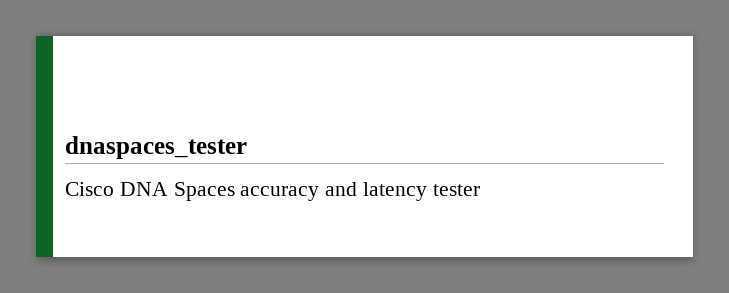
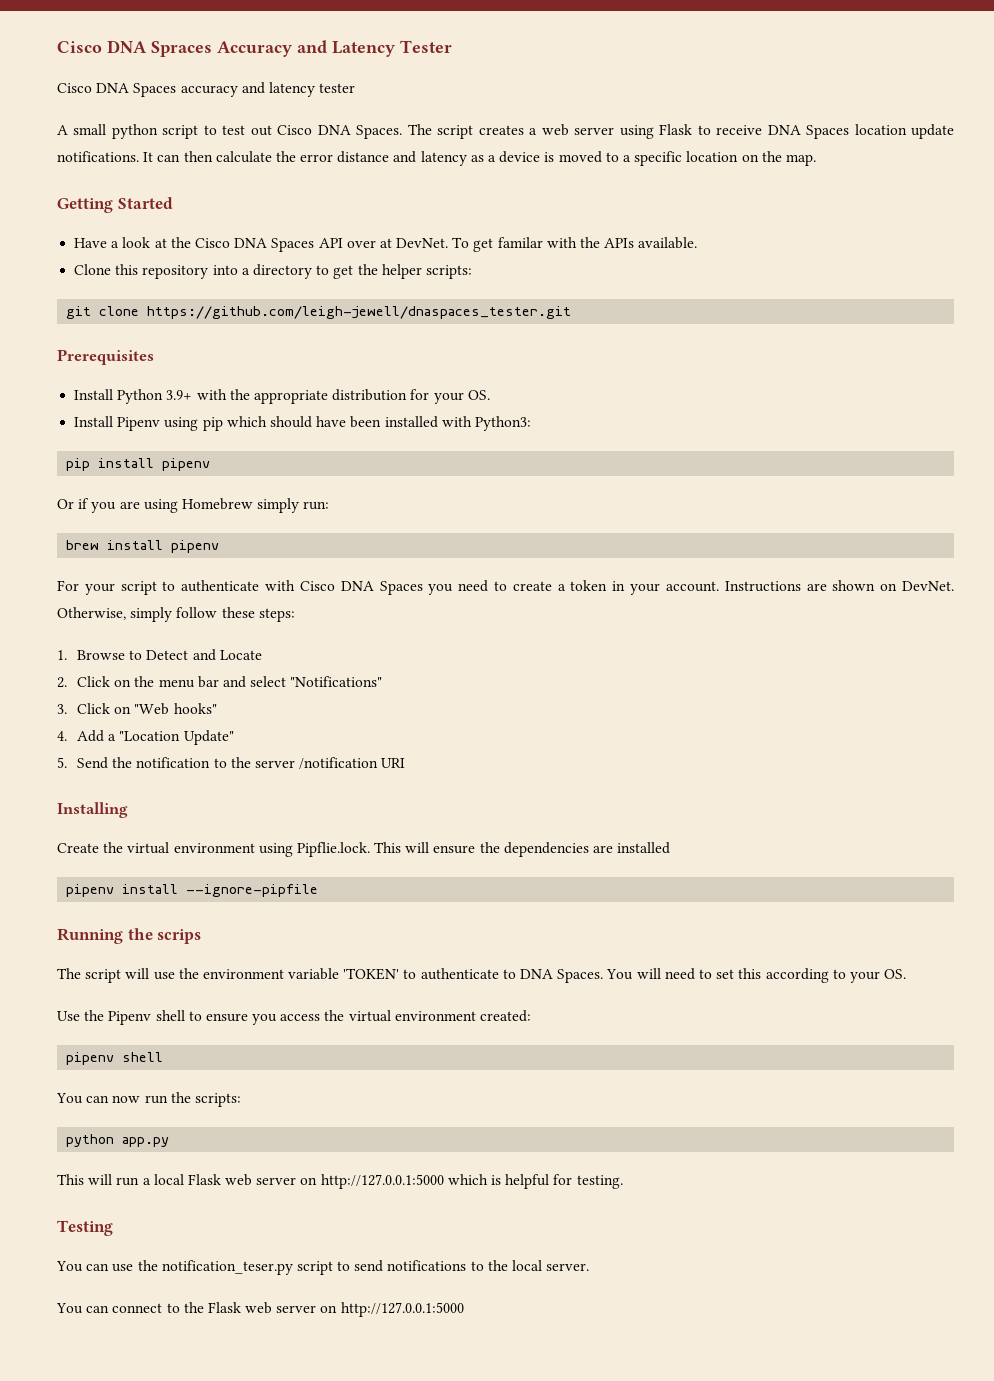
- dnaspaces_tester
+ Cisco DNA Spraces Accuracy and Latency Tester
+ A small python script to test out Cisco DNA Spaces. The script creates a web server using Flask to receive DNA Spaces location update notifications. It can then calculate the error distance and latency as a device is moved to a specific location on the map.
+ Getting Started
+ Have a look at the Cisco DNA Spaces API over at DevNet. To get familar with the APIs available.
+ Clone this repository into a directory to get the helper scripts:
+ git clone https://github.com/leigh-jewell/dnaspaces_tester.git
+ Prerequisites
+ Install Python 3.9+ with the appropriate distribution for your OS.
+ Install Pipenv using pip which should have been installed with Python3:
+ pip install pipenv
+ Or if you are using Homebrew simply run:
+ brew install pipenv
+ For your script to authenticate with Cisco DNA Spaces you need to create a token in your account. Instructions are shown on DevNet. Otherwise, simply follow these steps:
+ 1. Browse to Detect and Locate
+ 2. Click on the menu bar and select "Notifications"
+ 3. Click on "Web hooks"
+ 4. Add a "Location Update"
+ 5. Send the notification to the server /notification URI
+ Installing
+ Create the virtual environment using Pipflie.lock. This will ensure the dependencies are installed
+ pipenv install --ignore-pipfile
+ Running the scrips
+ The script will use the environment variable 'TOKEN' to authenticate to DNA Spaces. You will need to set this according to your OS.
+ Use the Pipenv shell to ensure you access the virtual environment created:
+ pipenv shell
+ You can now run the scripts:
+ python app.py
+ This will run a local Flask web server on http://127.0.0.1:5000 which is helpful for testing.
+ Testing
+ You can use the notification_teser.py script to send notifications to the local server.
+ You can connect to the Flask web server on http://127.0.0.1:5000

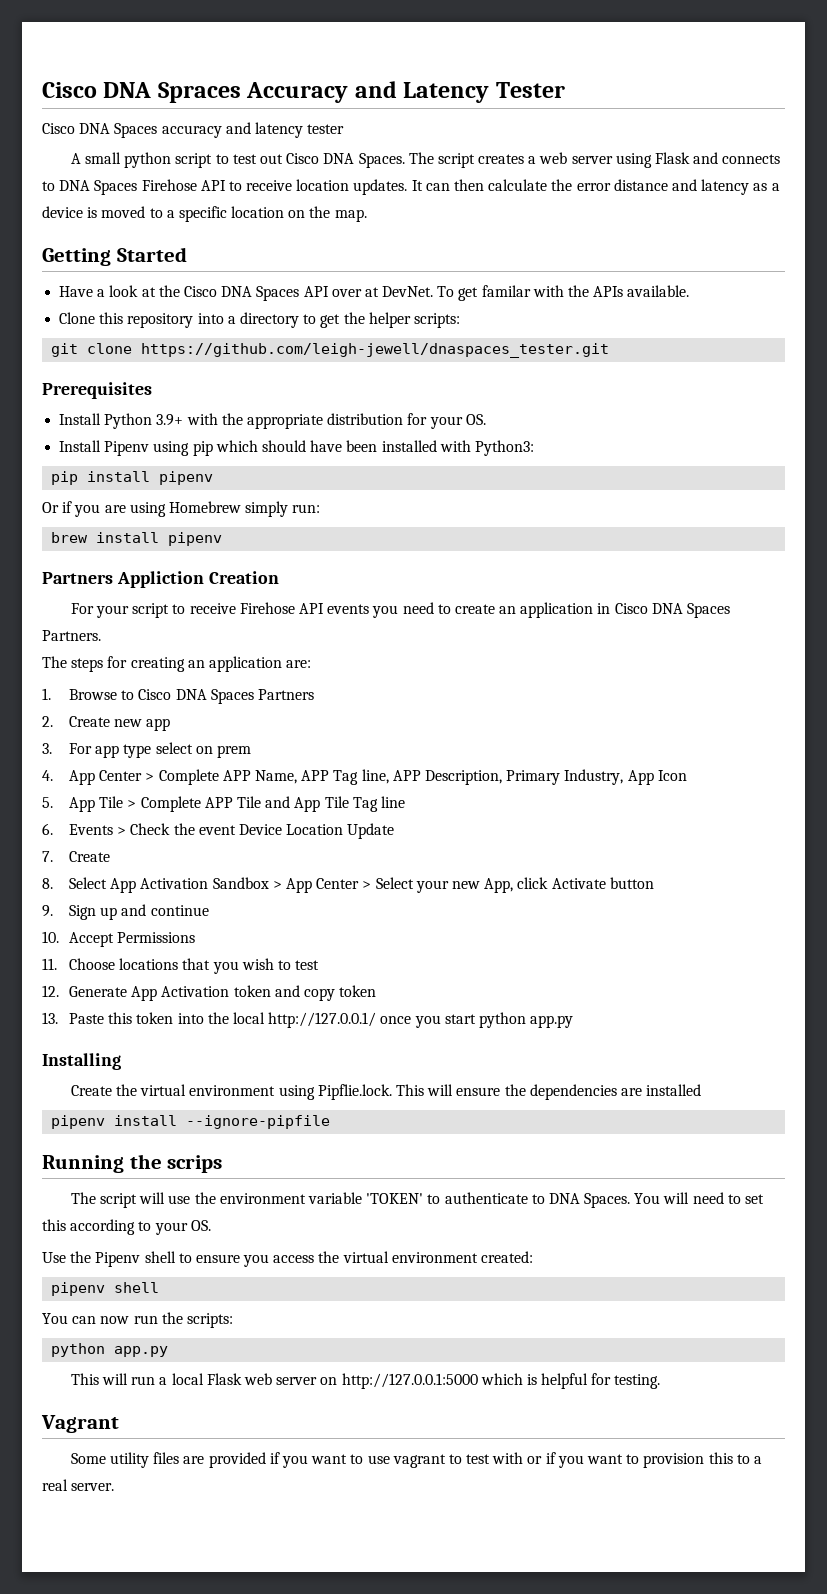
- The script creates a web server using Flask to receive DNA Spaces location update notifications.
+ The script creates a web server using Flask and connects to DNA Spaces Firehose API to receive location updates.
+ Partners Appliction Creation
- For your script to authenticate with Cisco DNA Spaces you need to create a token in your account. Instructions are shown on DevNet. Otherwise, simply follow these steps:
- 1. Browse to Detect and Locate
- 2. Click on the menu bar and select "Notifications"
- 3. Click on "Web hooks"
- 4. Add a "Location Update"
- 5. Send the notification to the server /notification URI
+ For your script to receive Firehose API events you need to create an application in Cisco DNA Spaces Partners.
+ The steps for creating an application are:
+ 1. Browse to Cisco DNA Spaces Partners
+ 2. Create new app
+ 3. For app type select on prem
+ 4. App Center > Complete APP Name, APP Tag line, APP Description, Primary Industry, App Icon
+ 5. App Tile > Complete APP Tile and App Tile Tag line
+ 6. Events > Check the event Device Location Update
+ 7. Create
+ 8. Select App Activation Sandbox > App Center > Select your new App, click Activate button
+ 9. Sign up and continue
+ 10. Accept Permissions
+ 11. Choose locations that you wish to test
+ 12. Generate App Activation token and copy token
+ 13. Paste this token into the local http://127.0.0.1/ once you start python app.py
- Testing
- You can use the notification_teser.py script to send notifications to the local server.
- You can connect to the Flask web server on http://127.0.0.1:5000
+ Vagrant
+ Some utility files are provided if you want to use vagrant to test with or if you want to provision this to a real server.

